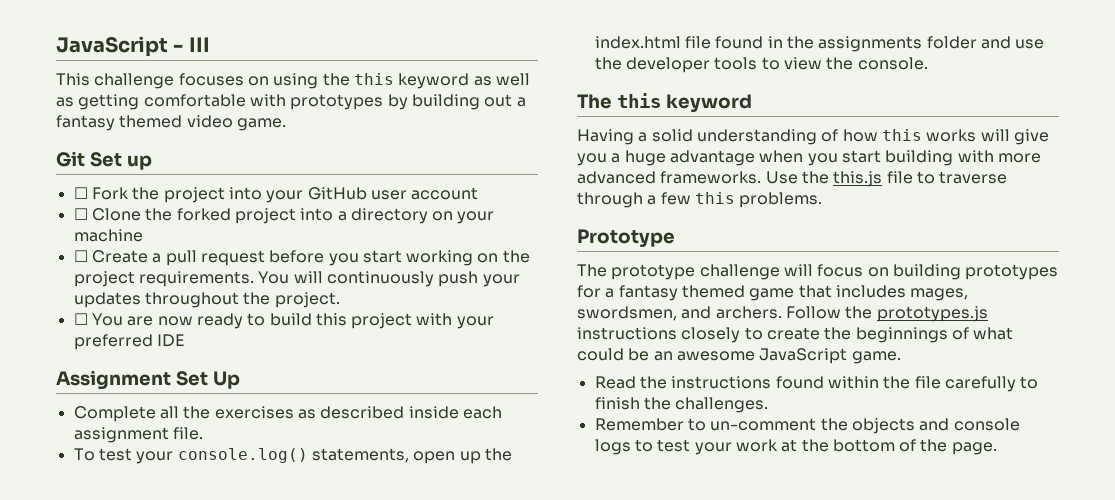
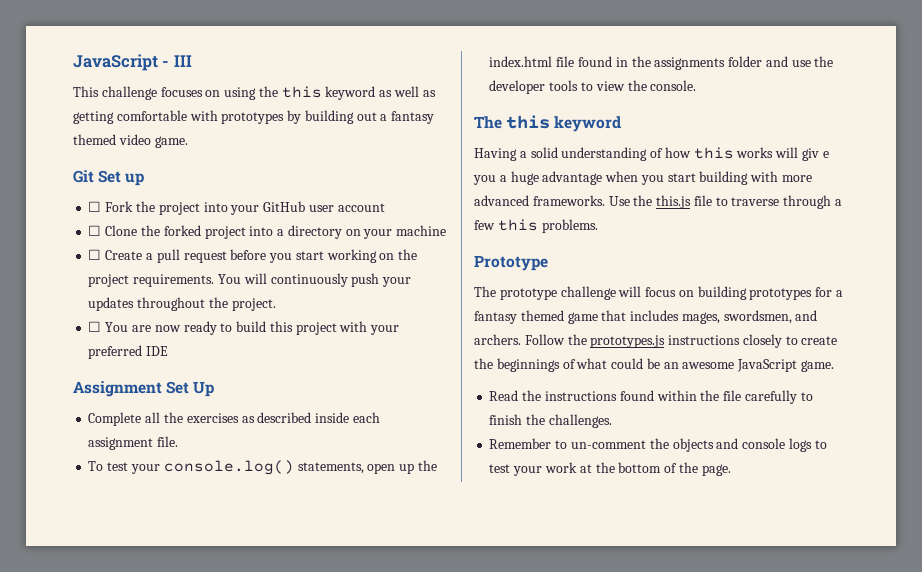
- Having a solid understanding of how this works will give you a huge advantage when you start building with more advanced frameworks.
+ Having a solid understanding of how this works will giv e you a huge advantage when you start building with more advanced frameworks.

